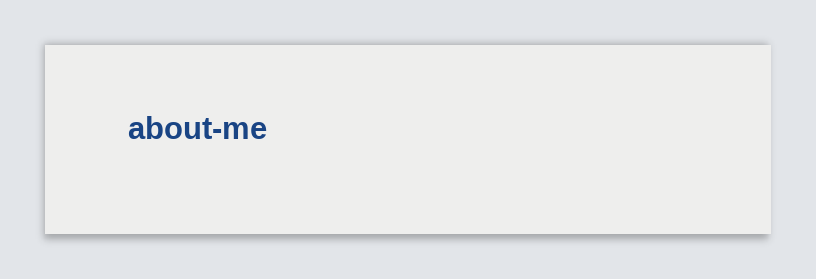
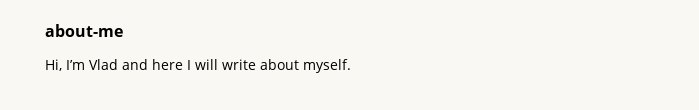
+ Hi, I’m Vlad and here I will write about myself.

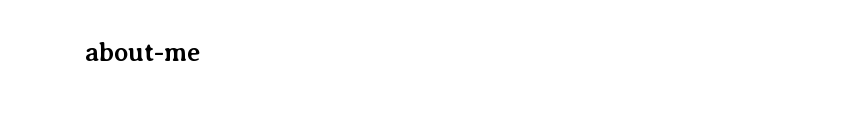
- Hi, I’m Vlad and here I will write about myself.

